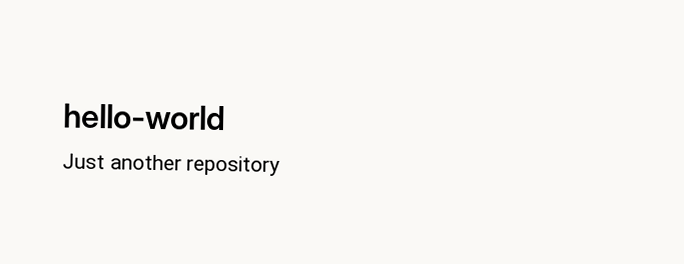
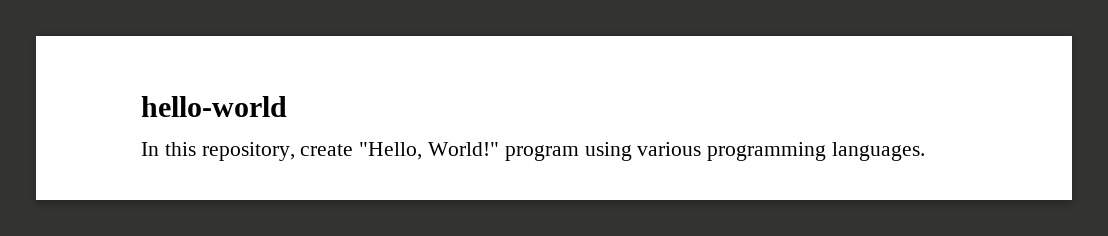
- Just another repository
+ In this repository, create "Hello, World!" program using various programming languages.

